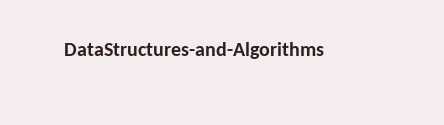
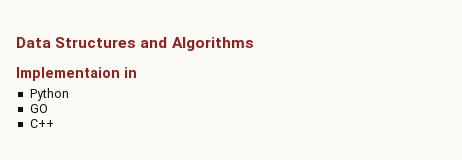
- DataStructures-and-Algorithms
+ Data Structures and Algorithms
+ Implementaion in
+ Python
+ GO
+ C++

